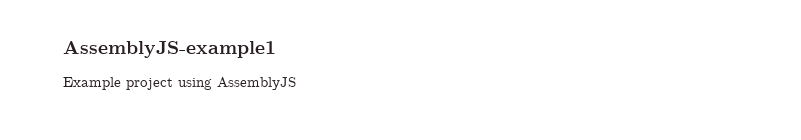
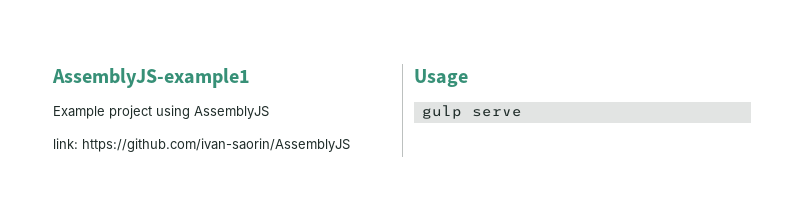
+ link: https://github.com/ivan-saorin/AssemblyJS
+ Usage
+ gulp serve

